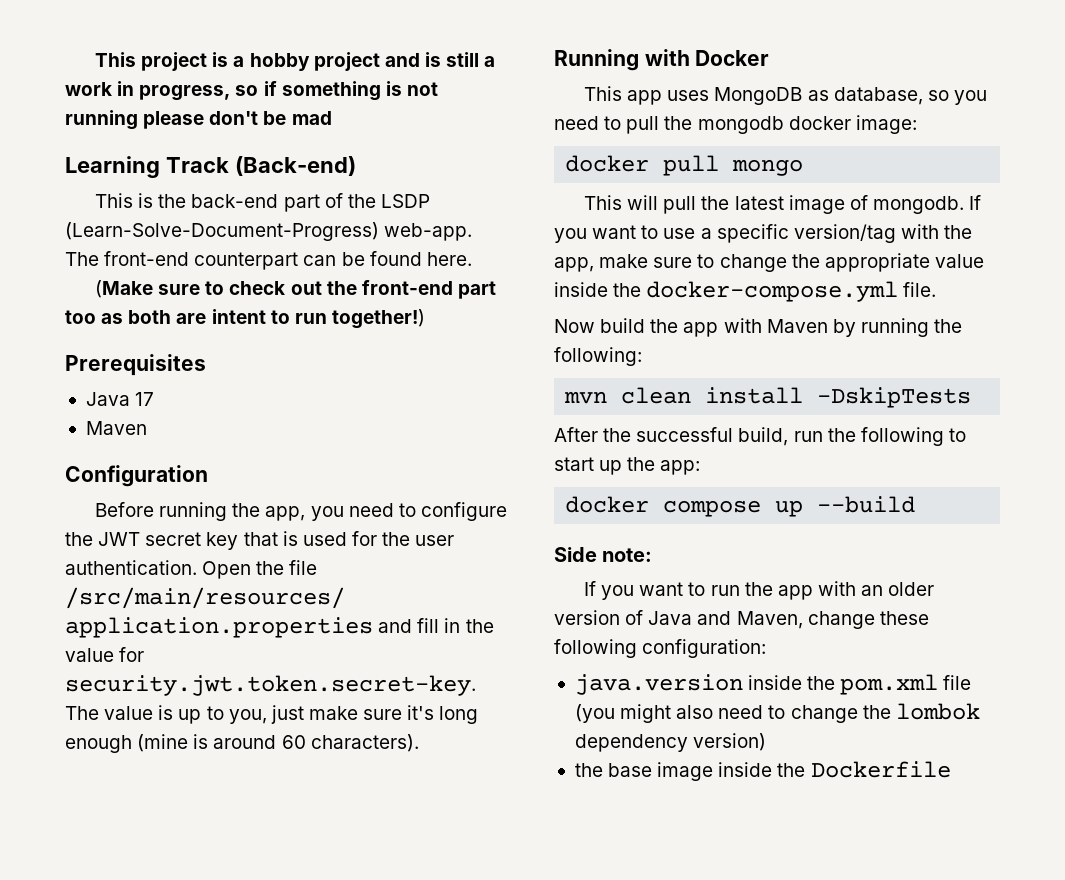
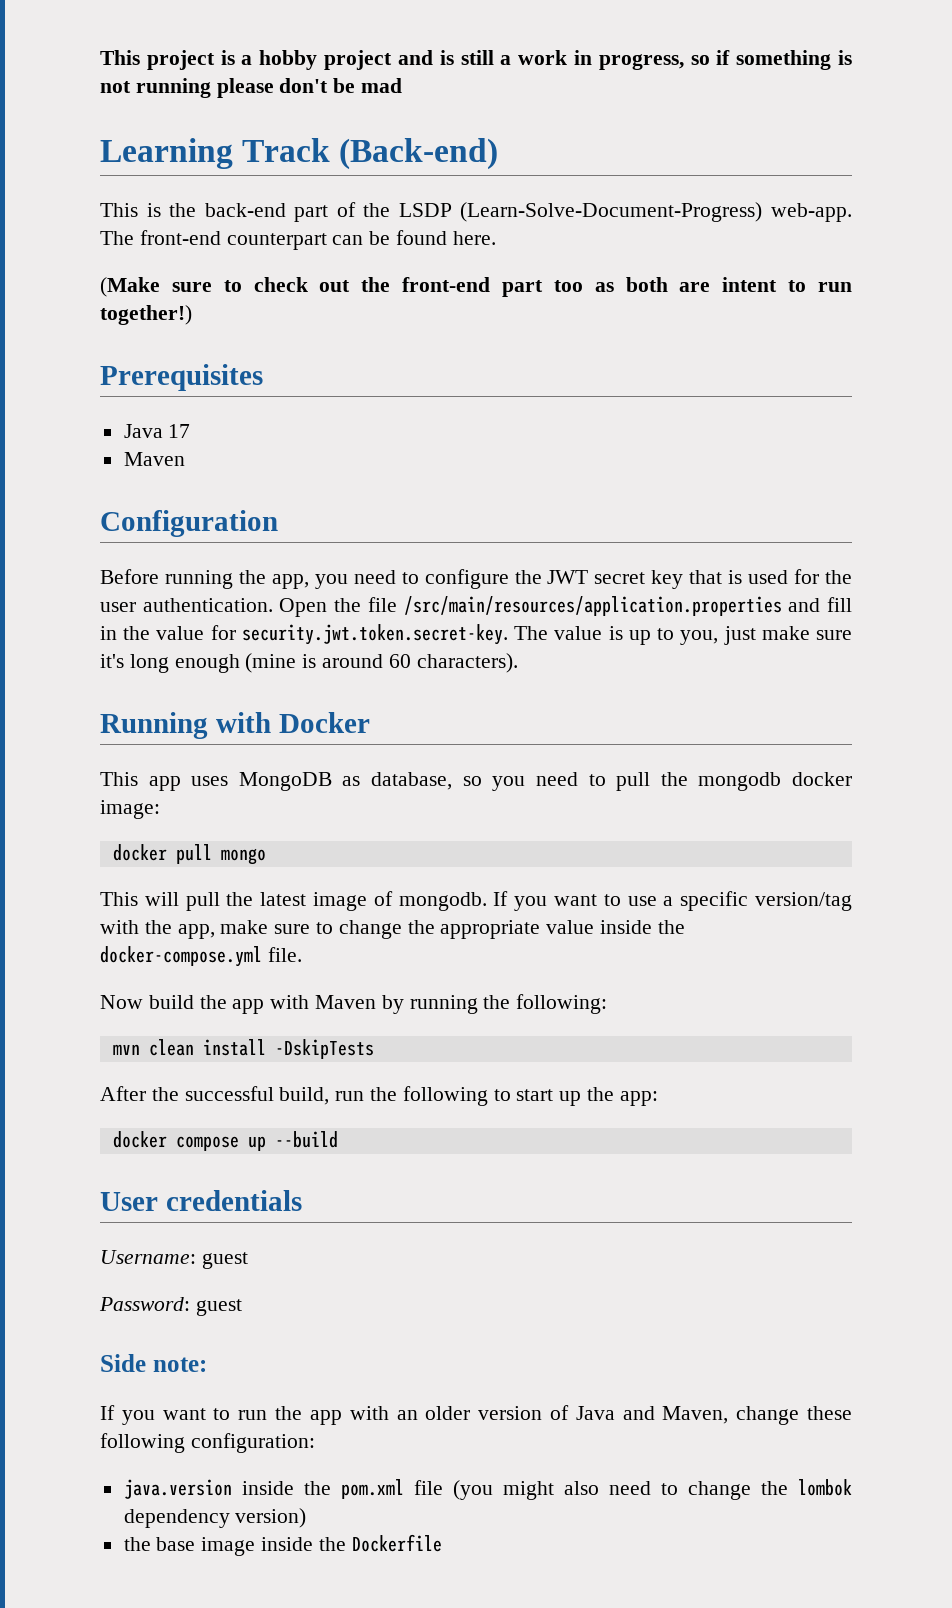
+ User credentials
+ Username: guest
+ Password: guest

